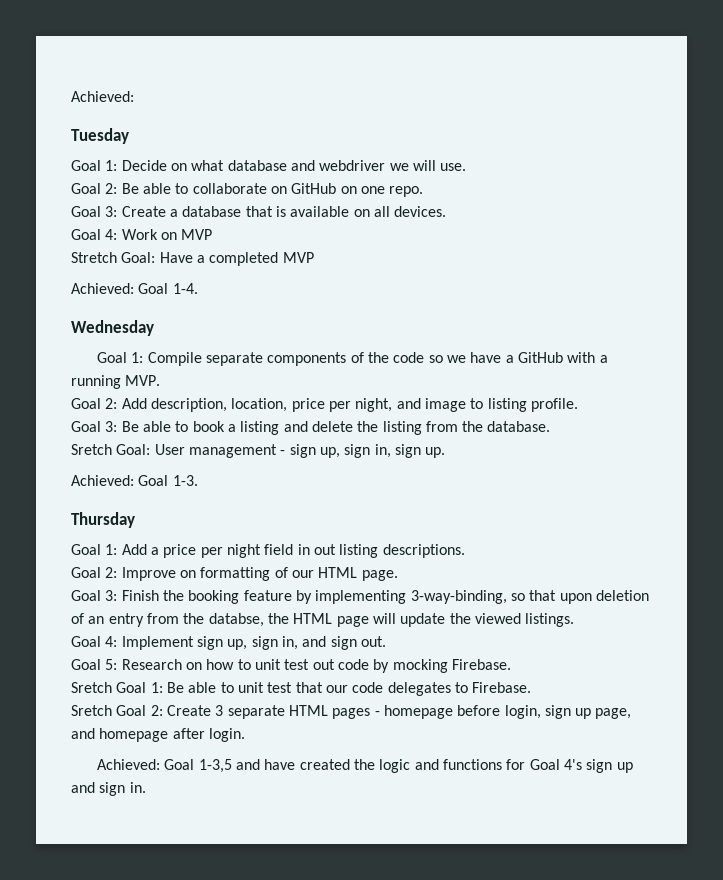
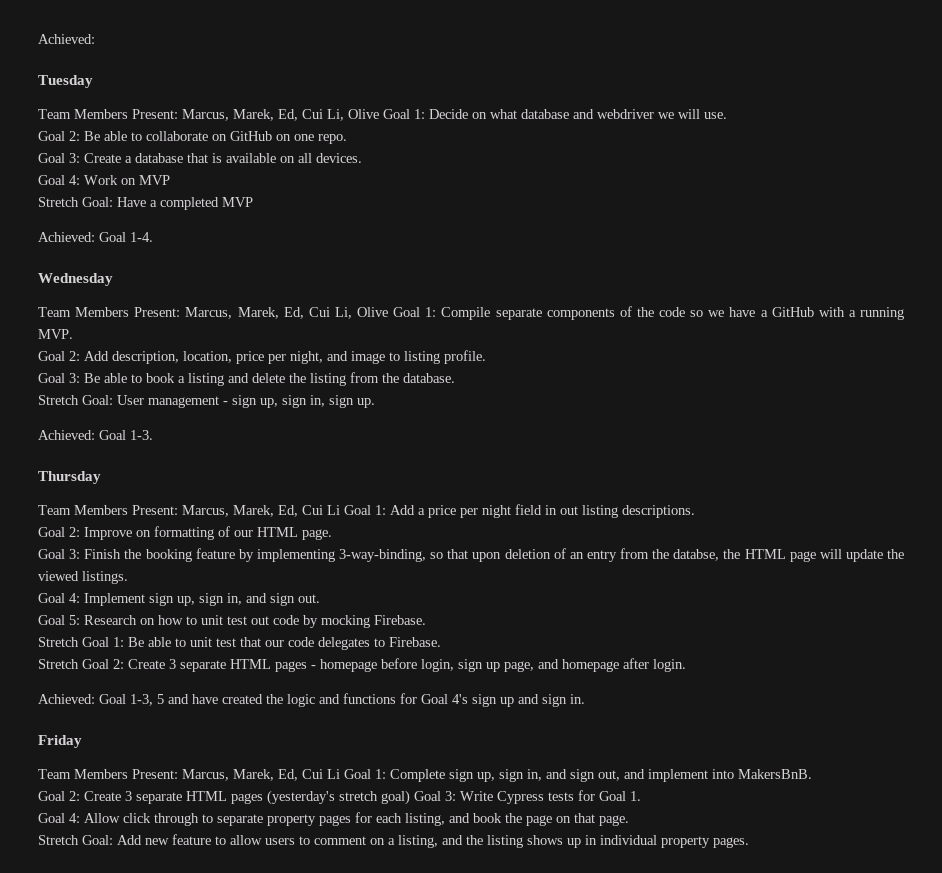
- Goal 1: Decide on what database and webdriver we will use.
+ Team Members Present: Marcus, Marek, Ed, Cui Li, Olive Goal 1: Decide on what database and webdriver we will use.
- Goal 1: Compile separate components of the code so we have a GitHub with a running MVP.
+ Team Members Present: Marcus, Marek, Ed, Cui Li, Olive Goal 1: Compile separate components of the code so we have a GitHub with a running MVP.
- Sretch Goal: User management - sign up, sign in, sign up.
+ Stretch Goal: User management - sign up, sign in, sign up.
- Goal 1: Add a price per night field in out listing descriptions.
+ Team Members Present: Marcus, Marek, Ed, Cui Li Goal 1: Add a price per night field in out listing descriptions.
- Sretch Goal 1: Be able to unit test that our code delegates to Firebase.
+ Stretch Goal 1: Be able to unit test that our code delegates to Firebase.
- Sretch Goal 2: Create 3 separate HTML pages - homepage before login, sign up page, and homepage after login.
+ Stretch Goal 2: Create 3 separate HTML pages - homepage before login, sign up page, and homepage after login.
- Achieved: Goal 1-3,5 and have created the logic and functions for Goal 4's sign up and sign in.
+ Achieved: Goal 1-3, 5 and have created the logic and functions for Goal 4's sign up and sign in.
+ Friday
+ Team Members Present: Marcus, Marek, Ed, Cui Li Goal 1: Complete sign up, sign in, and sign out, and implement into MakersBnB.
+ Goal 2: Create 3 separate HTML pages (yesterday's stretch goal) Goal 3: Write Cypress tests for Goal 1.
+ Goal 4: Allow click through to separate property pages for each listing, and book the page on that page.
+ Stretch Goal: Add new feature to allow users to comment on a listing, and the listing shows up in individual property pages.

